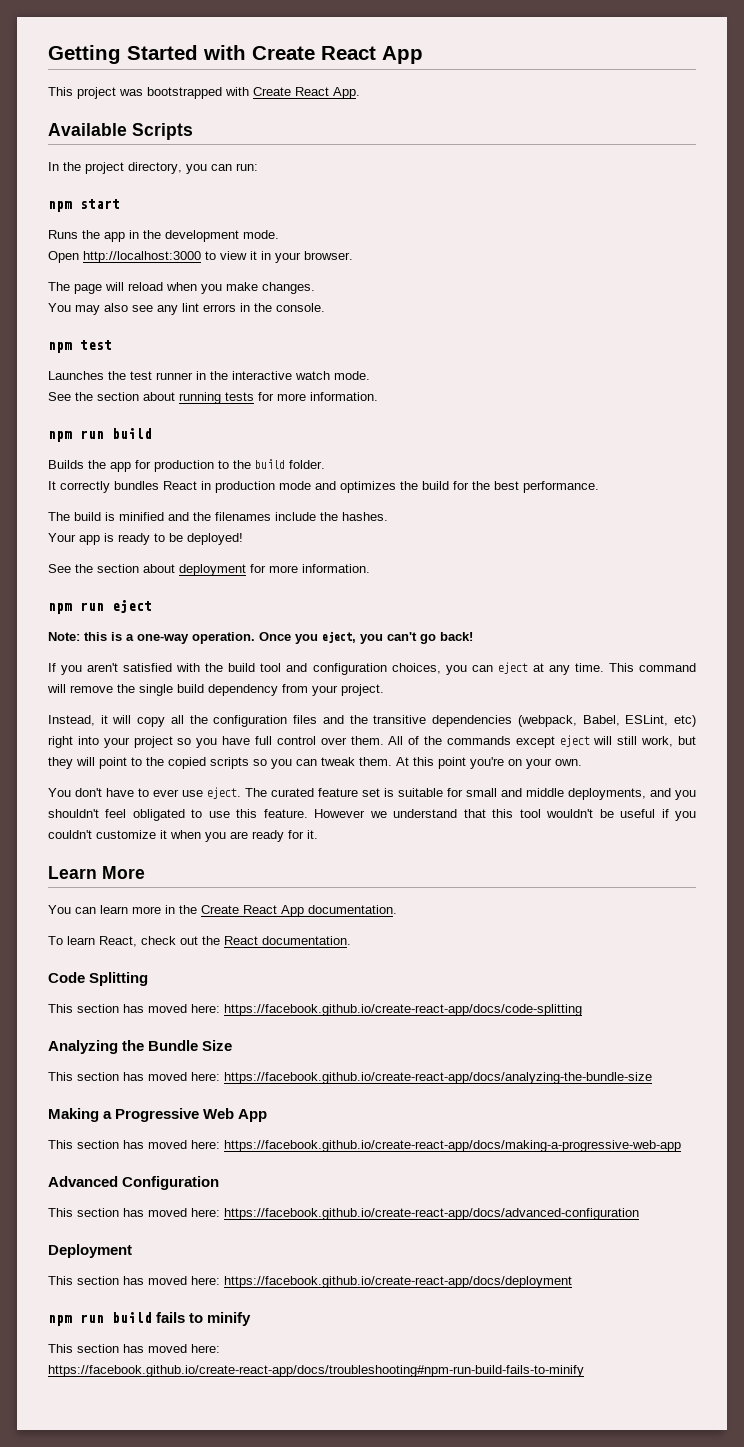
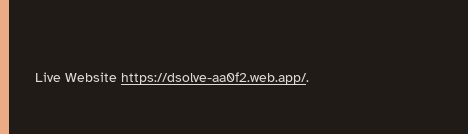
- Getting Started with Create React App
- This project was bootstrapped with Create React App.
- Available Scripts
- In the project directory, you can run:
- npm start
- Runs the app in the development mode.
- Open http://localhost:3000 to view it in your browser.
- The page will reload when you make changes.
- You may also see any lint errors in the console.
- npm test
- Launches the test runner in the interactive watch mode.
- See the section about running tests for more information.
- npm run build
- Builds the app for production to the build folder.
- It correctly bundles React in production mode and optimizes the build for the best performance.
- The build is minified and the filenames include the hashes.
- Your app is ready to be deployed!
- See the section about deployment for more information.
- npm run eject
- Note: this is a one-way operation. Once you eject, you can't go back!
- If you aren't satisfied with the build tool and configuration choices, you can eject at any time. This command will remove the single build dependency from your project.
- Instead, it will copy all the configuration files and the transitive dependencies (webpack, Babel, ESLint, etc) right into your project so you have full control over them. All of the commands except eject will still work, but they will point to the copied scripts so you can tweak them. At this point you're on your own.
- You don't have to ever use eject. The curated feature set is suitable for small and middle deployments, and you shouldn't feel obligated to use this feature. However we understand that this tool wouldn't be useful if you couldn't customize it when you are ready for it.
- Learn More
- You can learn more in the Create React App documentation.
- To learn React, check out the React documentation.
- Code Splitting
- This section has moved here: https://facebook.github.io/create-react-app/docs/code-splitting
- Analyzing the Bundle Size
- This section has moved here: https://facebook.github.io/create-react-app/docs/analyzing-the-bundle-size
- Making a Progressive Web App
- This section has moved here: https://facebook.github.io/create-react-app/docs/making-a-progressive-web-app
- Advanced Configuration
- This section has moved here: https://facebook.github.io/create-react-app/docs/advanced-configuration
- Deployment
- This section has moved here: https://facebook.github.io/create-react-app/docs/deployment
- npm run build fails to minify
- This section has moved here: https://facebook.github.io/create-react-app/docs/troubleshooting#npm-run-build-fails-to-minify
+ Live Website https://dsolve-aa0f2.web.app/.

